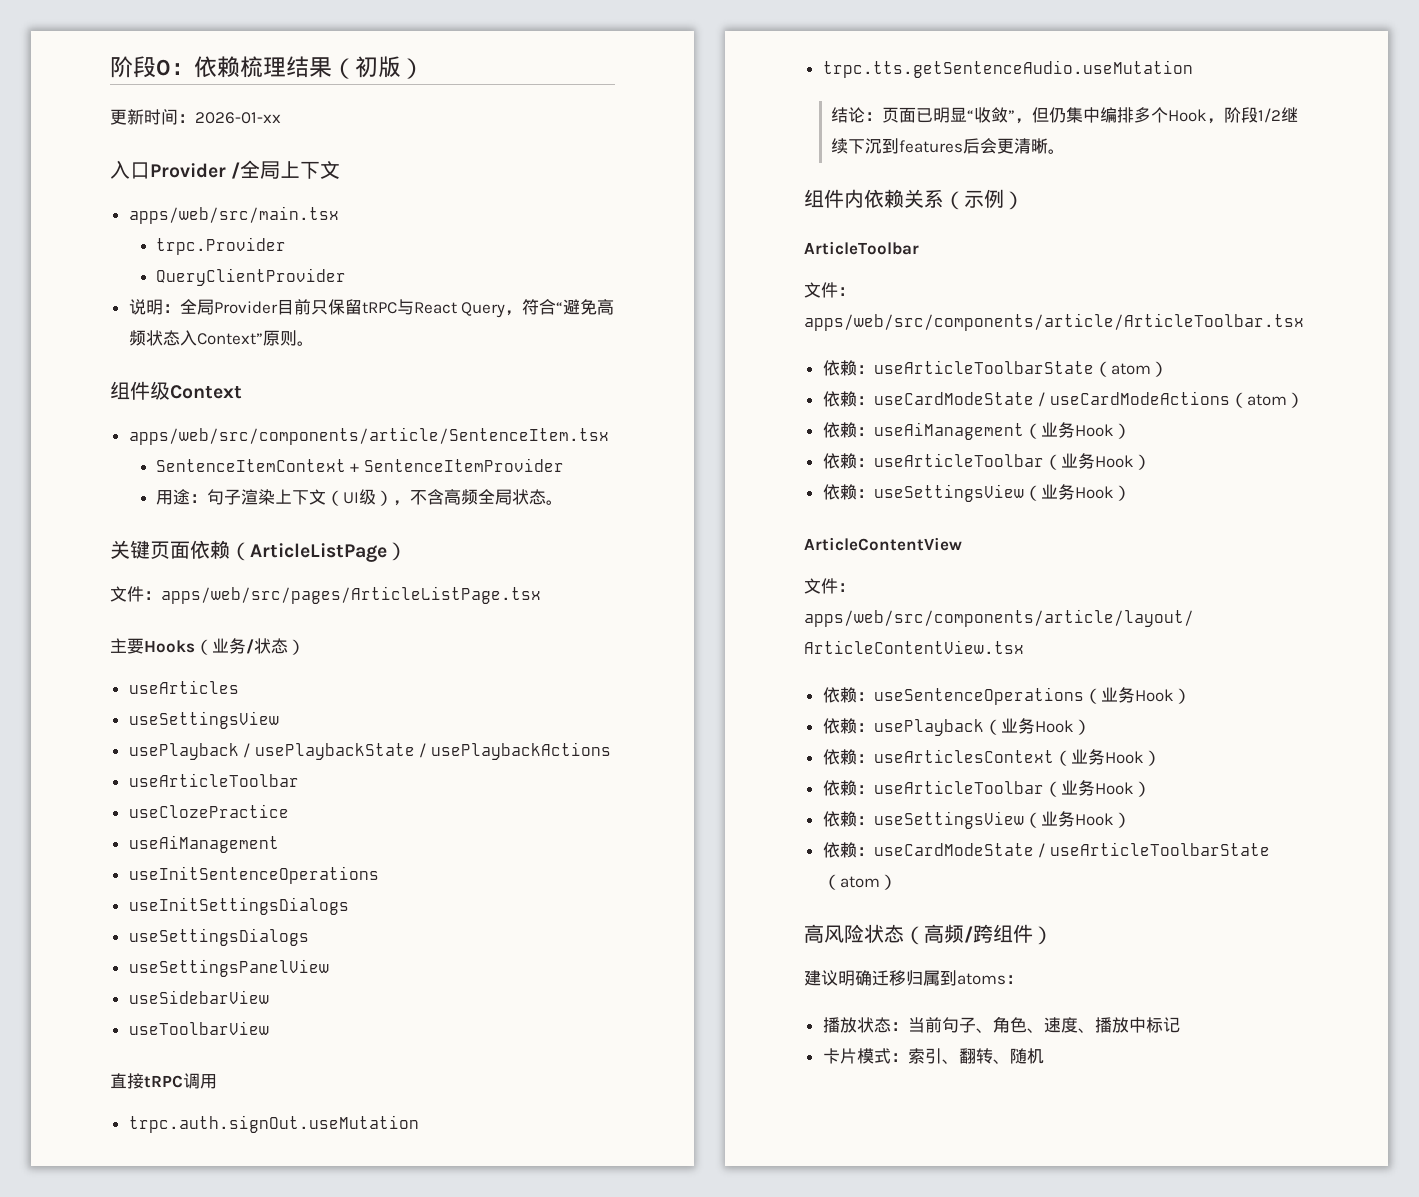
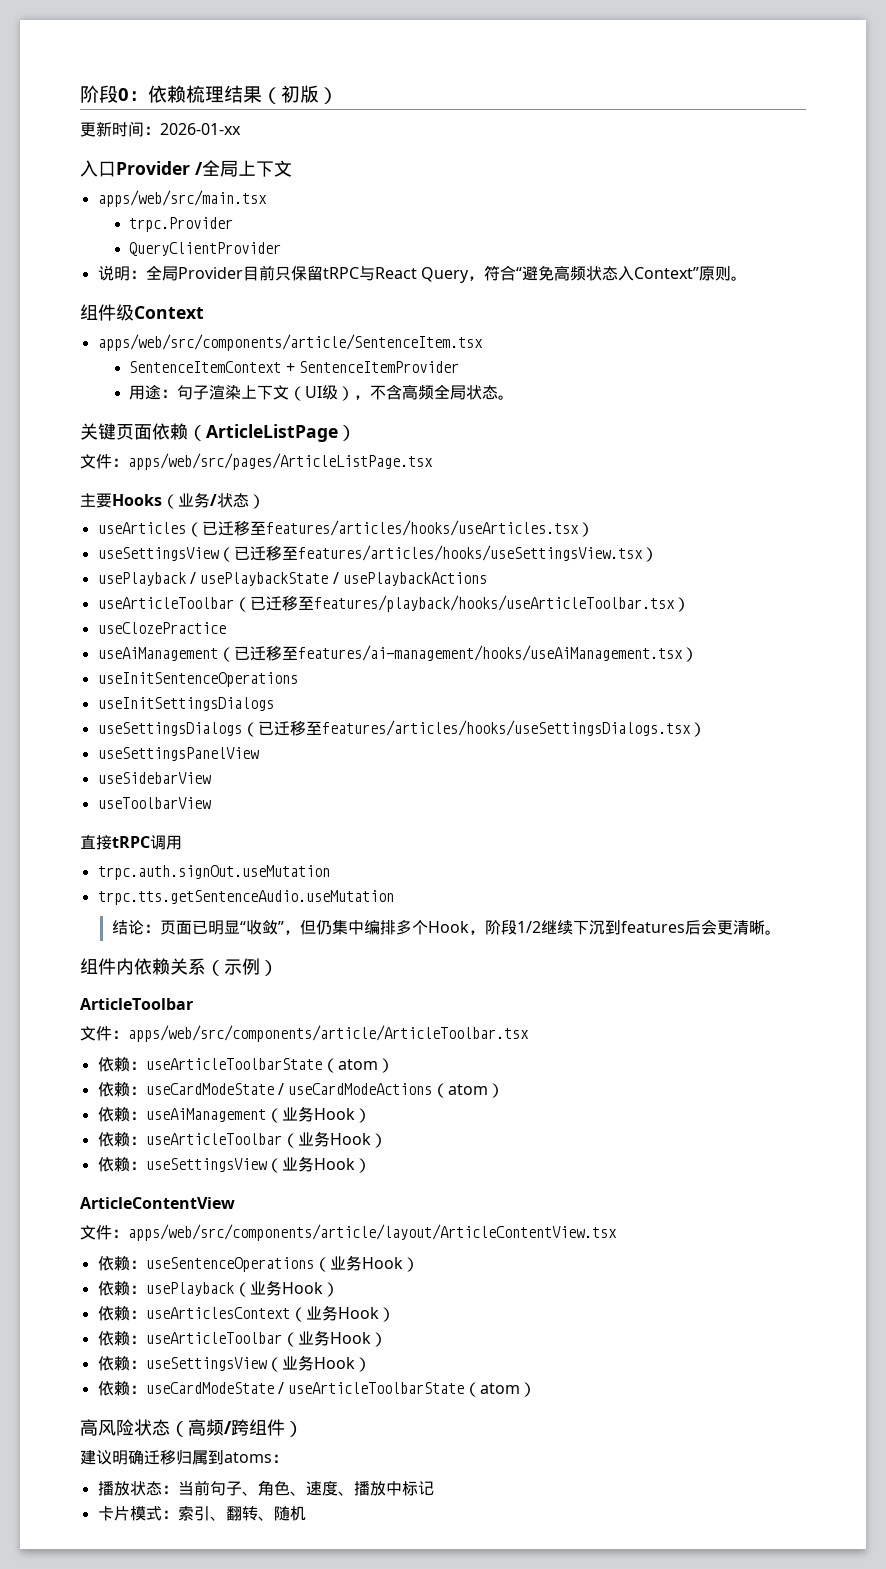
- useArticles
- useSettingsView
+ useArticles（已迁移至features/articles/hooks/useArticles.tsx）
+ useSettingsView（已迁移至features/articles/hooks/useSettingsView.tsx）
  usePlayback / usePlaybackState / usePlaybackActions
- useArticleToolbar
+ useArticleToolbar（已迁移至features/playback/hooks/useArticleToolbar.tsx）
  useClozePractice
- useAiManagement
+ useAiManagement（已迁移至features/ai-management/hooks/useAiManagement.tsx）
- useSettingsDialogs
+ useSettingsDialogs（已迁移至features/articles/hooks/useSettingsDialogs.tsx）

